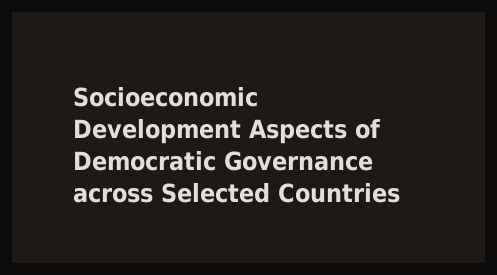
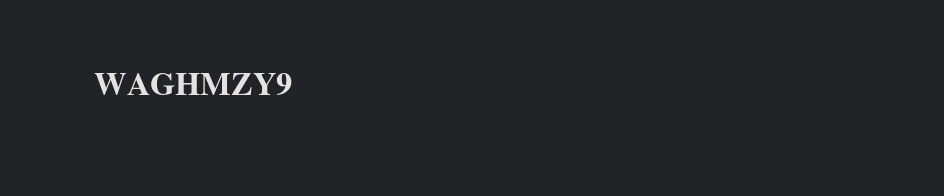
- Socioeconomic Development Aspects of Democratic Governance across Selected Countries
+ WAGHMZY9

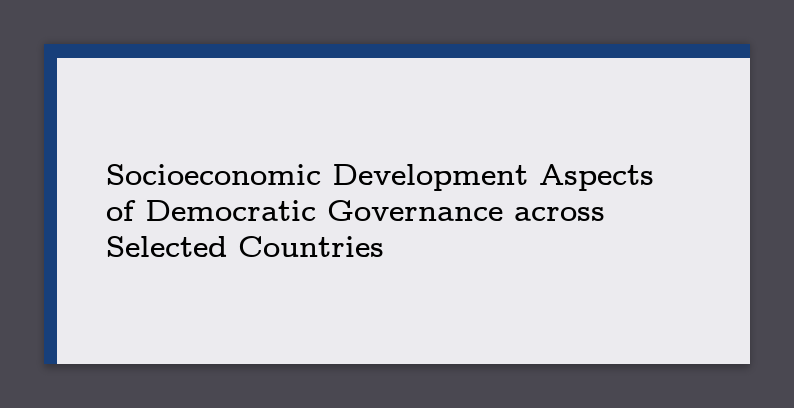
- WAGHMZY9
+ Socioeconomic Development Aspects of Democratic Governance across Selected Countries

